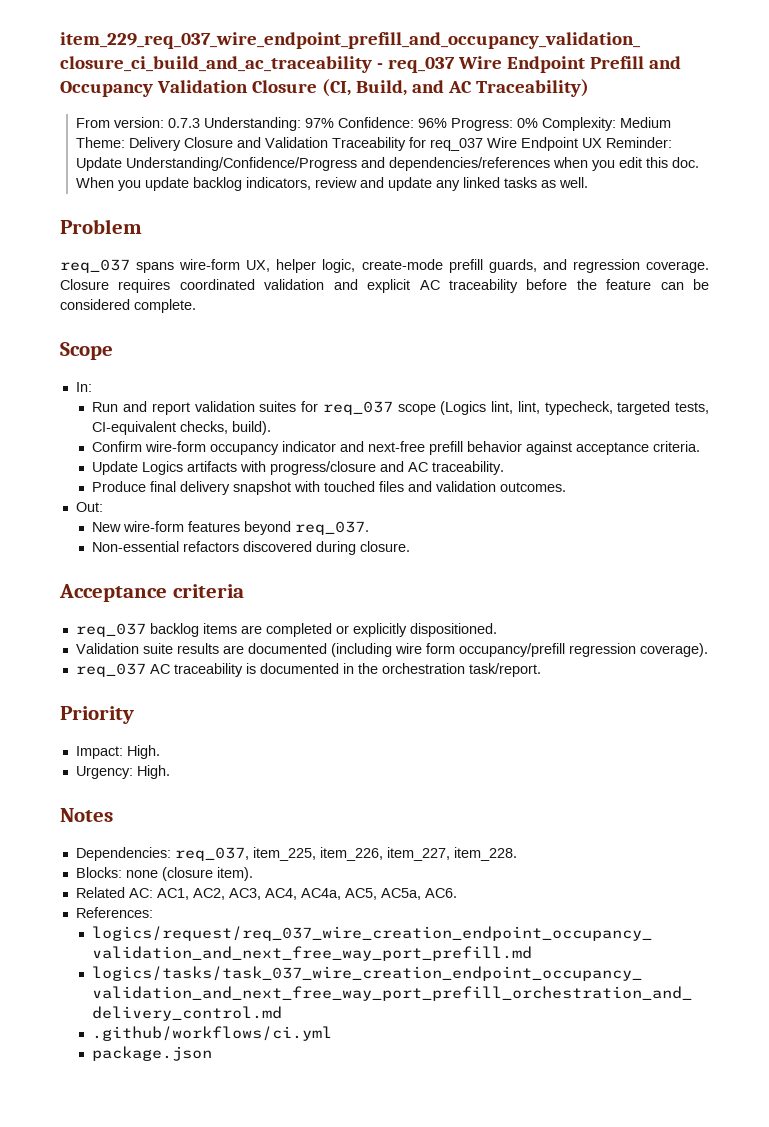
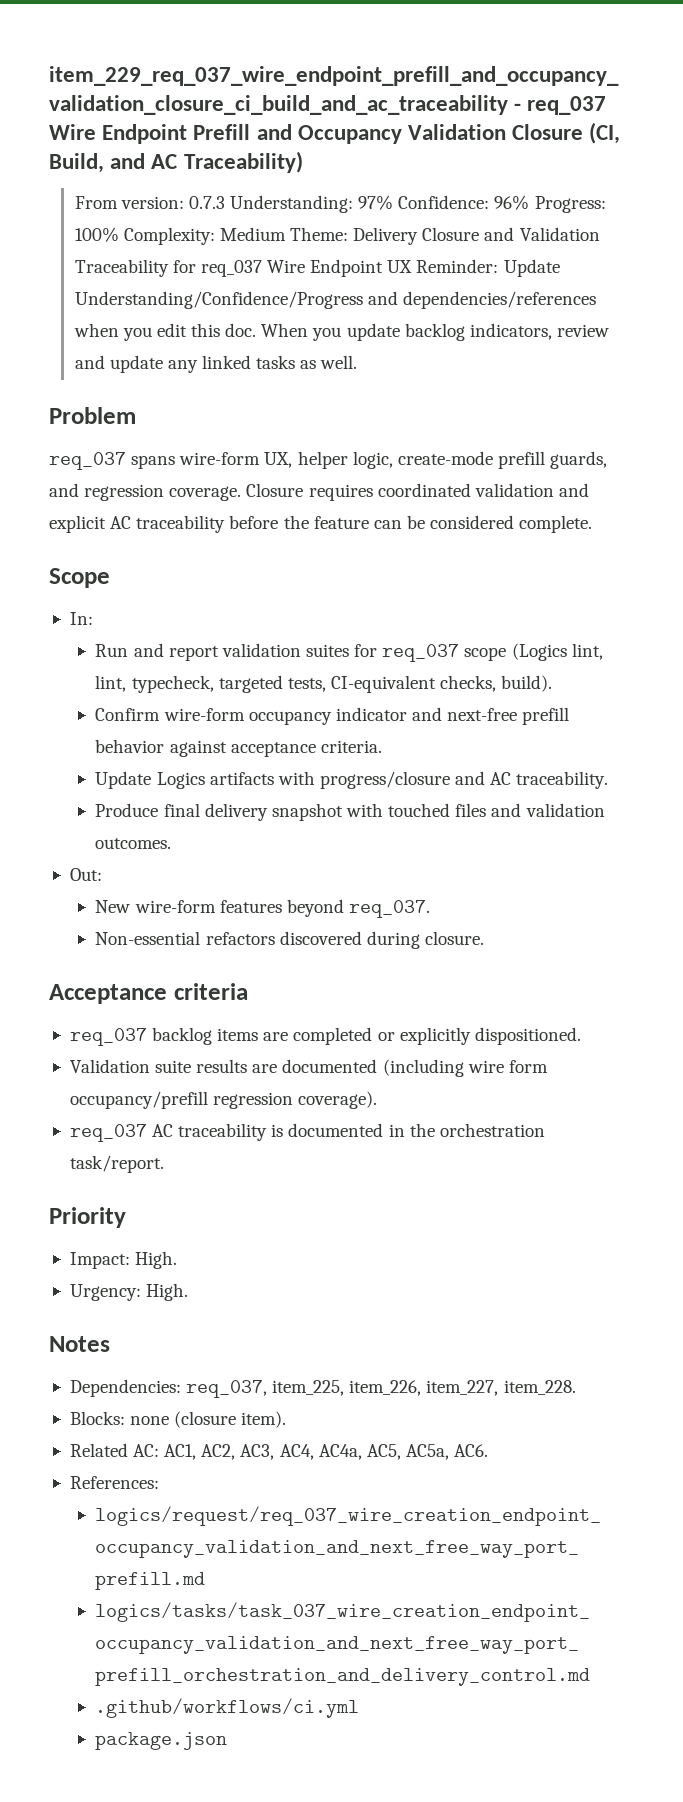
- From version: 0.7.3 Understanding: 97% Confidence: 96% Progress: 0% Complexity: Medium Theme: Delivery Closure and Validation Traceability for req_037 Wire Endpoint UX Reminder: Update Understanding/Confidence/Progress and dependencies/references when you edit this doc.
+ From version: 0.7.3 Understanding: 97% Confidence: 96% Progress: 100% Complexity: Medium Theme: Delivery Closure and Validation Traceability for req_037 Wire Endpoint UX Reminder: Update Understanding/Confidence/Progress and dependencies/references when you edit this doc.

